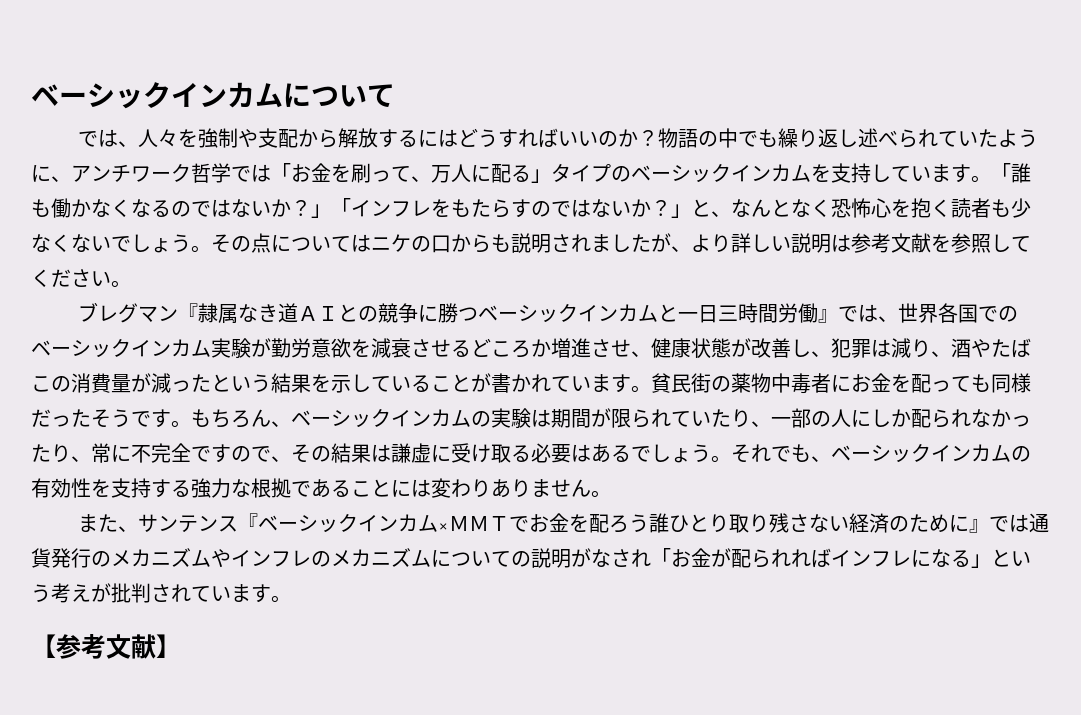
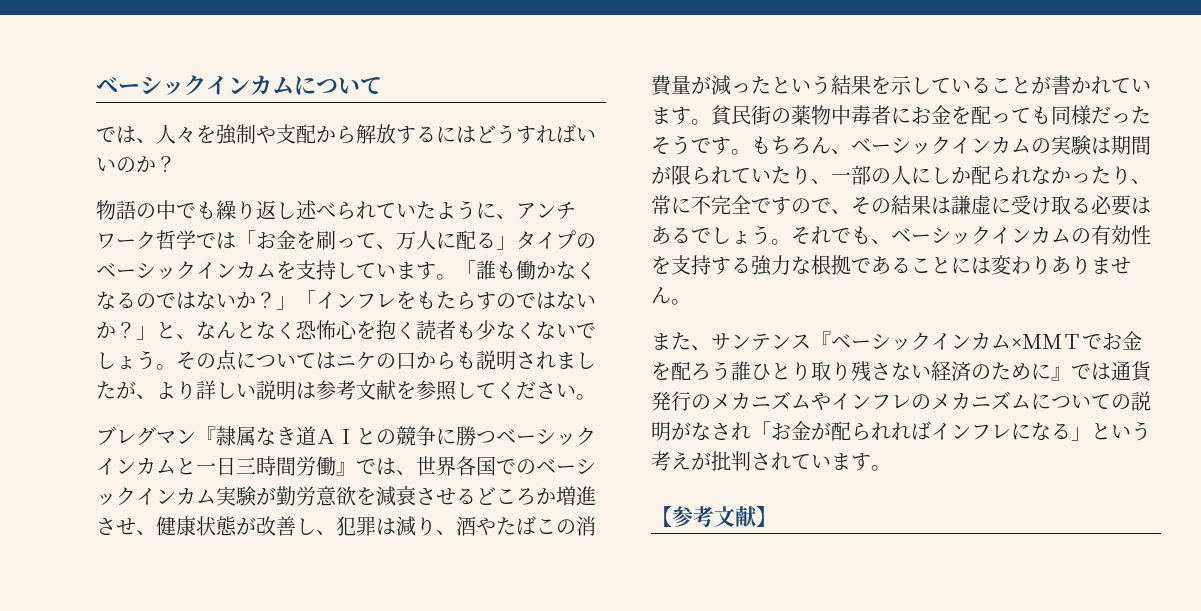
- では、人々を強制や支配から解放するにはどうすればいいのか？物語の中でも繰り返し述べられていたように、アンチワーク哲学では「お金を刷って、万人に配る」タイプのベーシックインカムを支持しています。
+ では、人々を強制や支配から解放するにはどうすればいいのか？
+ 物語の中でも繰り返し述べられていたように、アンチワーク哲学では「お金を刷って、万人に配る」タイプのベーシックインカムを支持しています。

